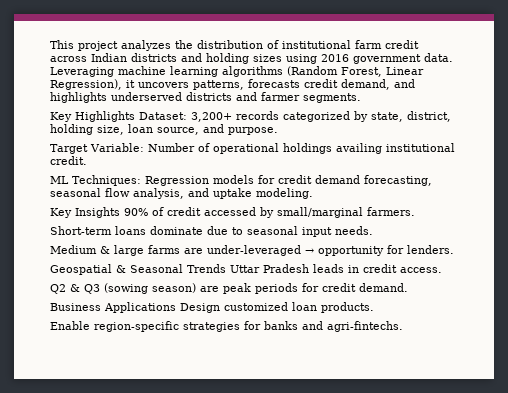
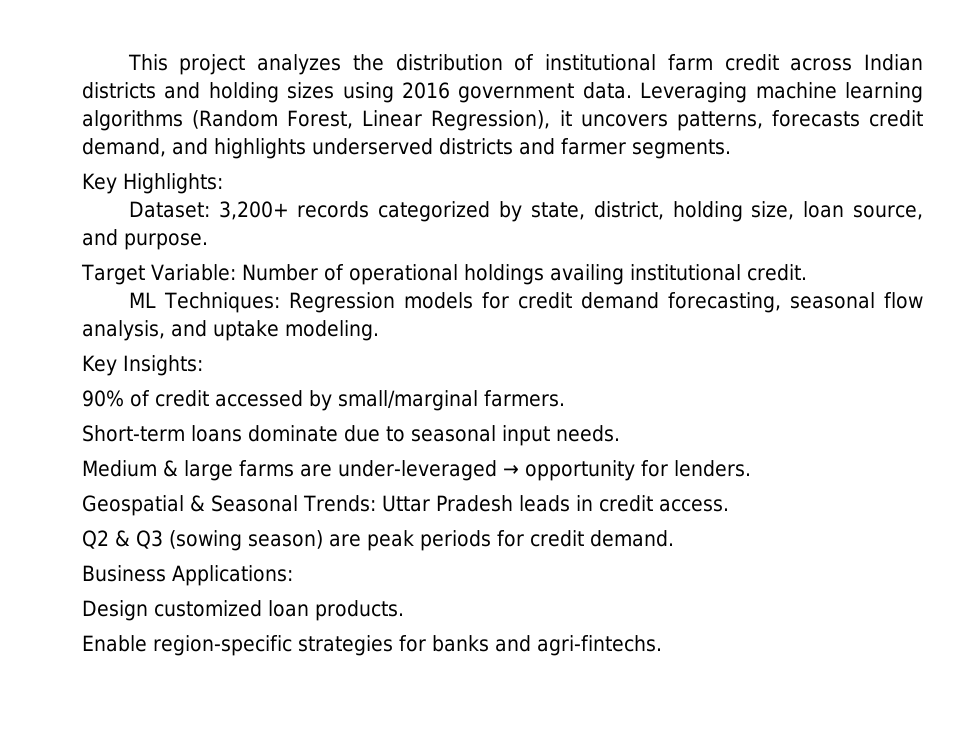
- Key Highlights Dataset: 3,200+ records categorized by state, district, holding size, loan source, and purpose.
+ Key Highlights:
+ Dataset: 3,200+ records categorized by state, district, holding size, loan source, and purpose.
- Key Insights 90% of credit accessed by small/marginal farmers.
+ Key Insights:
+ 90% of credit accessed by small/marginal farmers.
- Geospatial & Seasonal Trends Uttar Pradesh leads in credit access.
+ Geospatial & Seasonal Trends: Uttar Pradesh leads in credit access.
- Business Applications Design customized loan products.
+ Business Applications:
+ Design customized loan products.

